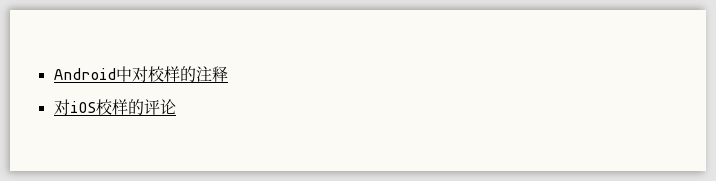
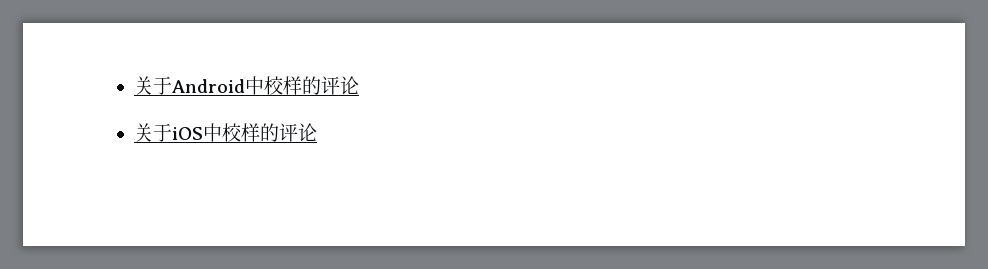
- Android中对校样的注释
- 对iOS校样的评论
+ 关于Android中校样的评论
+ 关于iOS中校样的评论

